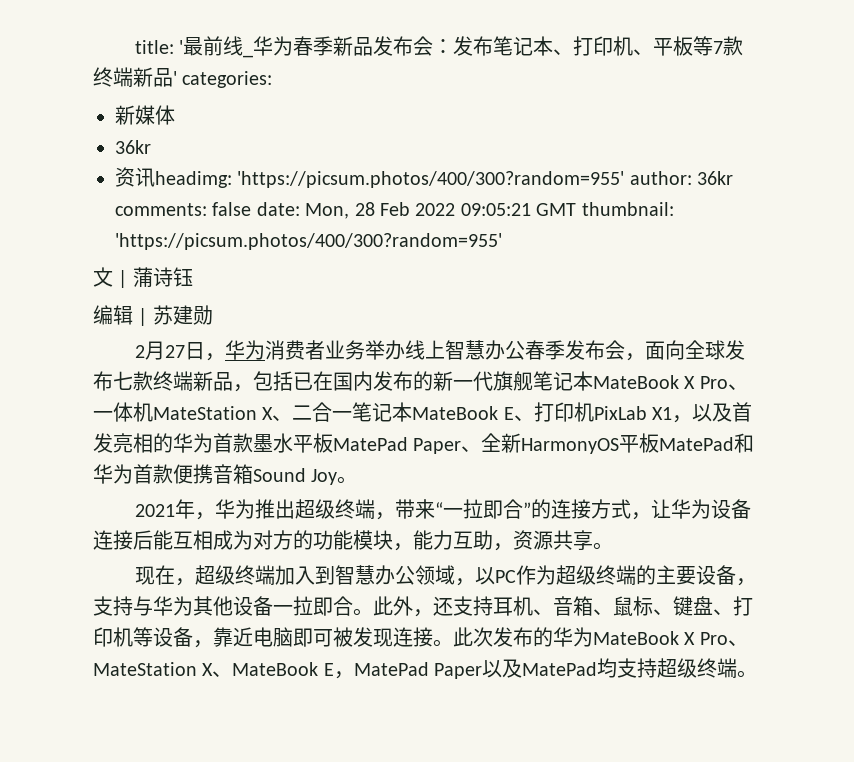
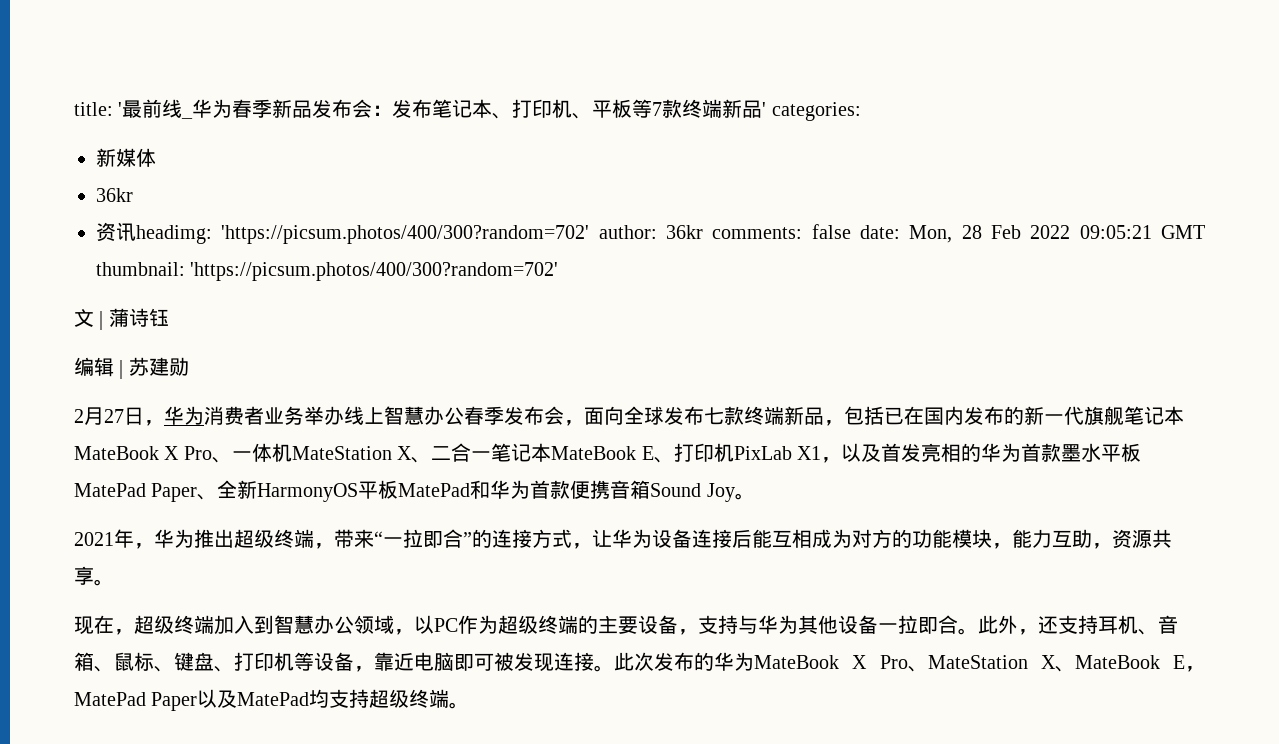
- 资讯headimg: 'https://picsum.photos/400/300?random=955' author: 36kr comments: false date: Mon, 28 Feb 2022 09:05:21 GMT thumbnail: 'https://picsum.photos/400/300?random=955'
+ 资讯headimg: 'https://picsum.photos/400/300?random=702' author: 36kr comments: false date: Mon, 28 Feb 2022 09:05:21 GMT thumbnail: 'https://picsum.photos/400/300?random=702'

